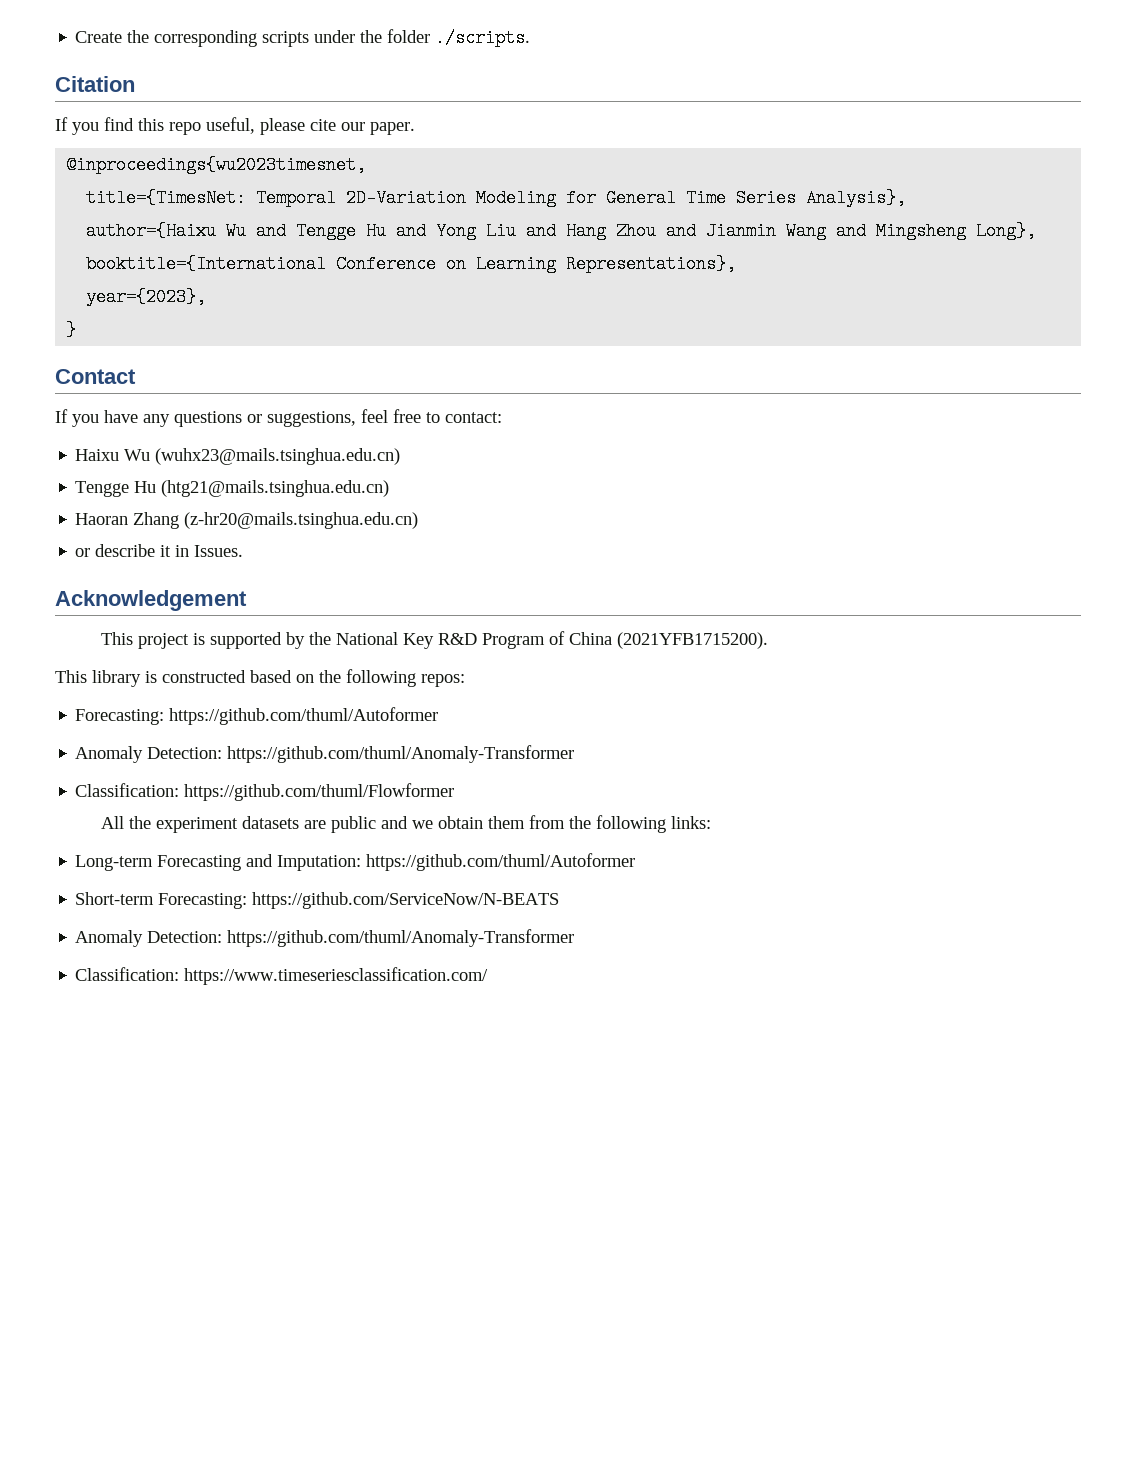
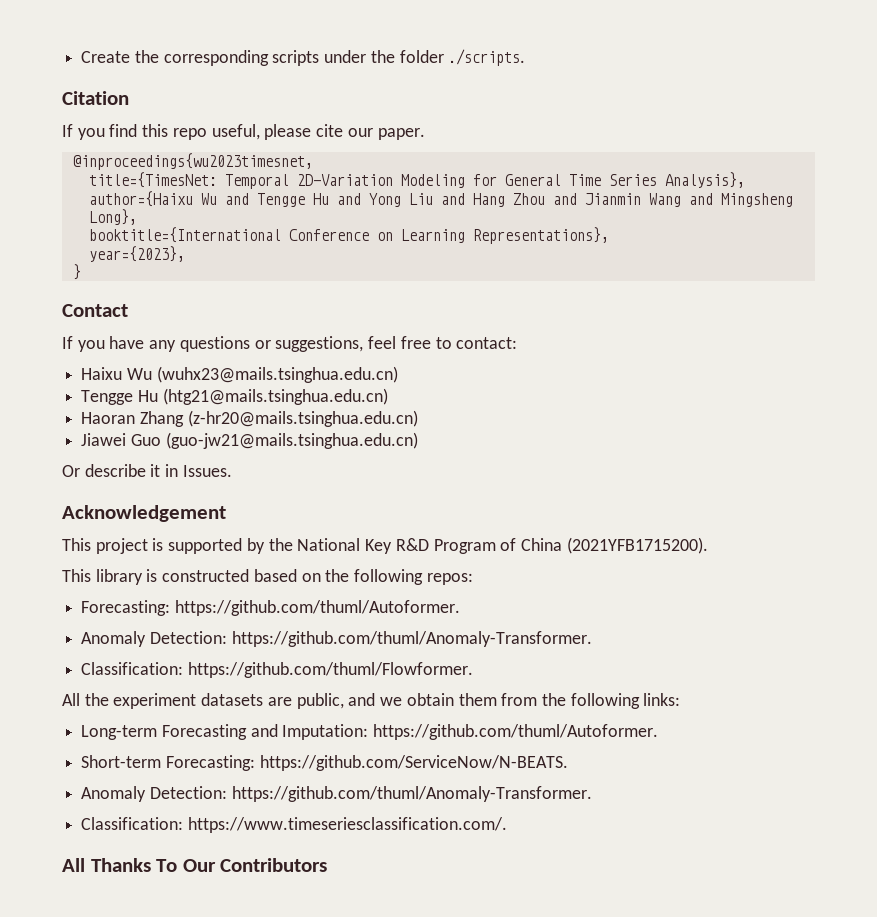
- or describe it in Issues.
+ Jiawei Guo (guo-jw21@mails.tsinghua.edu.cn)
+ Or describe it in Issues.
- Forecasting: https://github.com/thuml/Autoformer
- Anomaly Detection: https://github.com/thuml/Anomaly-Transformer
- Classification: https://github.com/thuml/Flowformer
+ Forecasting: https://github.com/thuml/Autoformer.
+ Anomaly Detection: https://github.com/thuml/Anomaly-Transformer.
+ Classification: https://github.com/thuml/Flowformer.
- All the experiment datasets are public and we obtain them from the following links:
+ All the experiment datasets are public, and we obtain them from the following links:
- Long-term Forecasting and Imputation: https://github.com/thuml/Autoformer
+ Long-term Forecasting and Imputation: https://github.com/thuml/Autoformer.
- Short-term Forecasting: https://github.com/ServiceNow/N-BEATS
- Anomaly Detection: https://github.com/thuml/Anomaly-Transformer
- Classification: https://www.timeseriesclassification.com/
+ Short-term Forecasting: https://github.com/ServiceNow/N-BEATS.
+ Anomaly Detection: https://github.com/thuml/Anomaly-Transformer.
+ Classification: https://www.timeseriesclassification.com/.
+ All Thanks To Our Contributors

